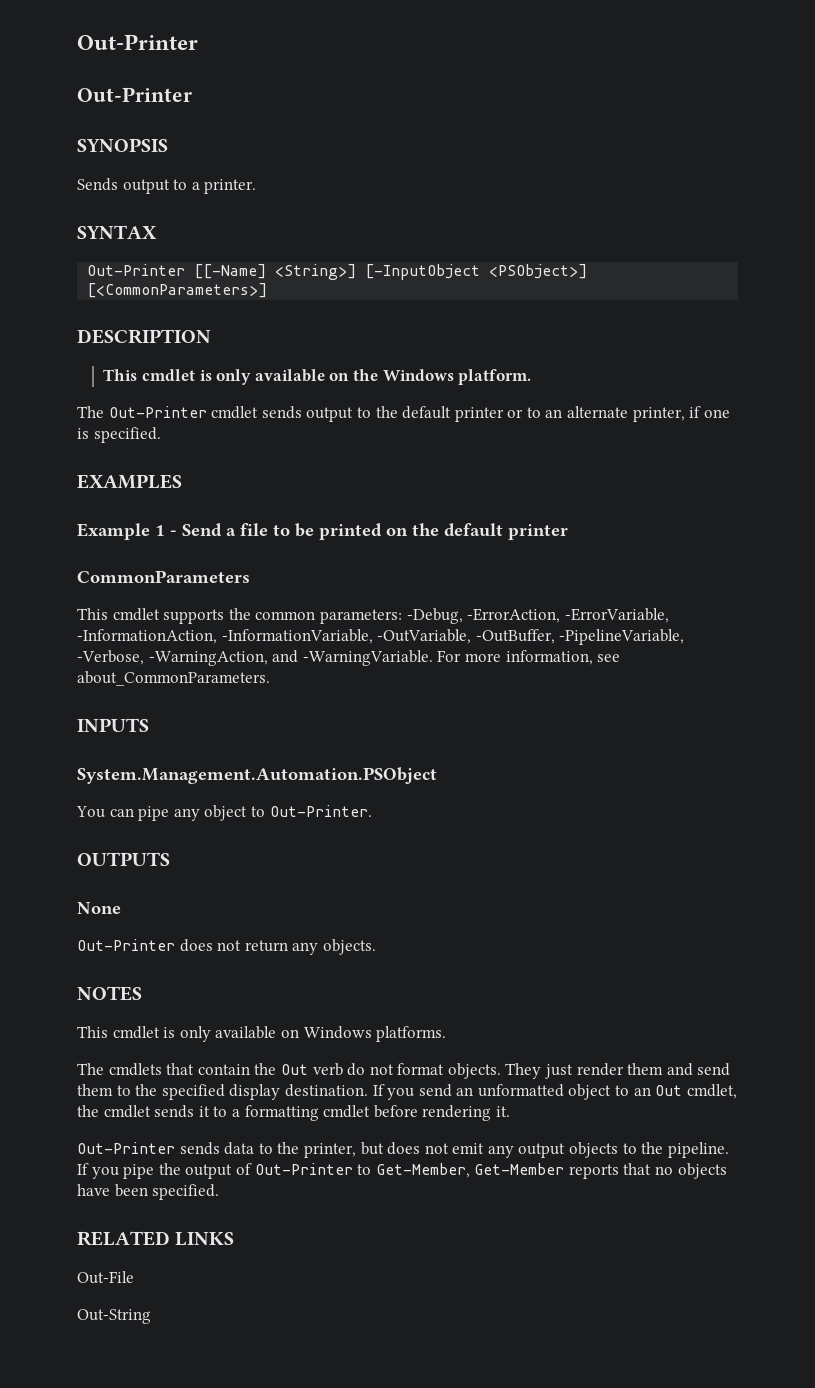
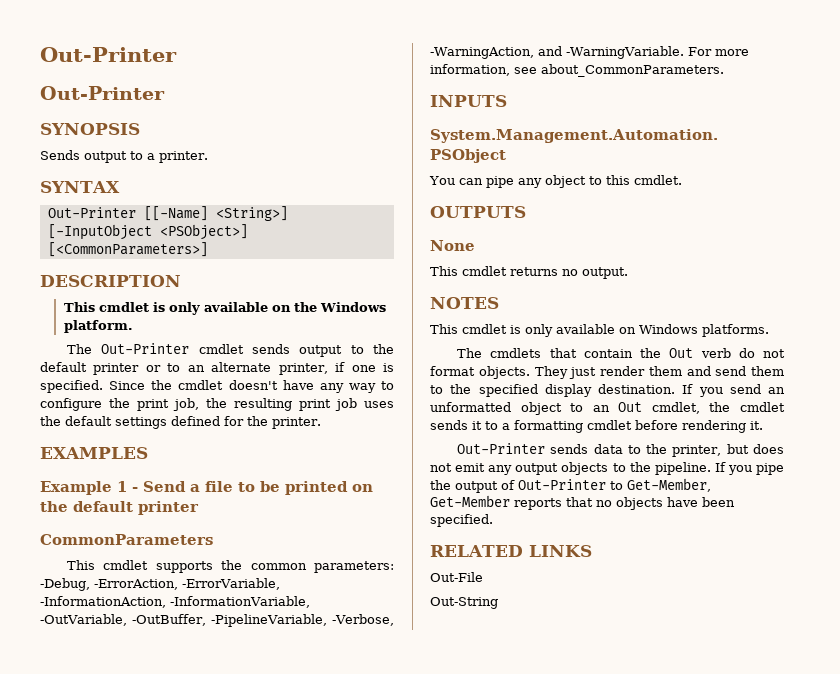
+ Since the cmdlet doesn't have any way to configure the print job, the resulting print job uses the default settings defined for the printer.
- You can pipe any object to Out-Printer.
+ You can pipe any object to this cmdlet.
- Out-Printer does not return any objects.
+ This cmdlet returns no output.

